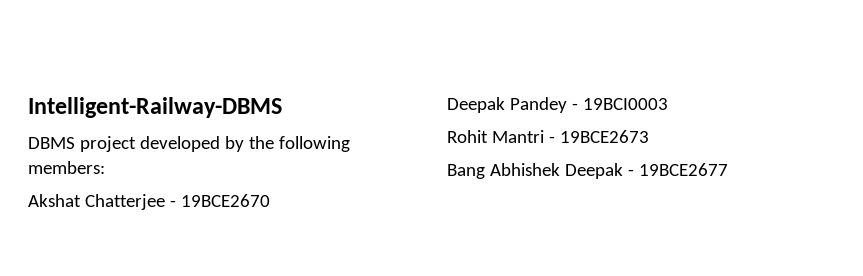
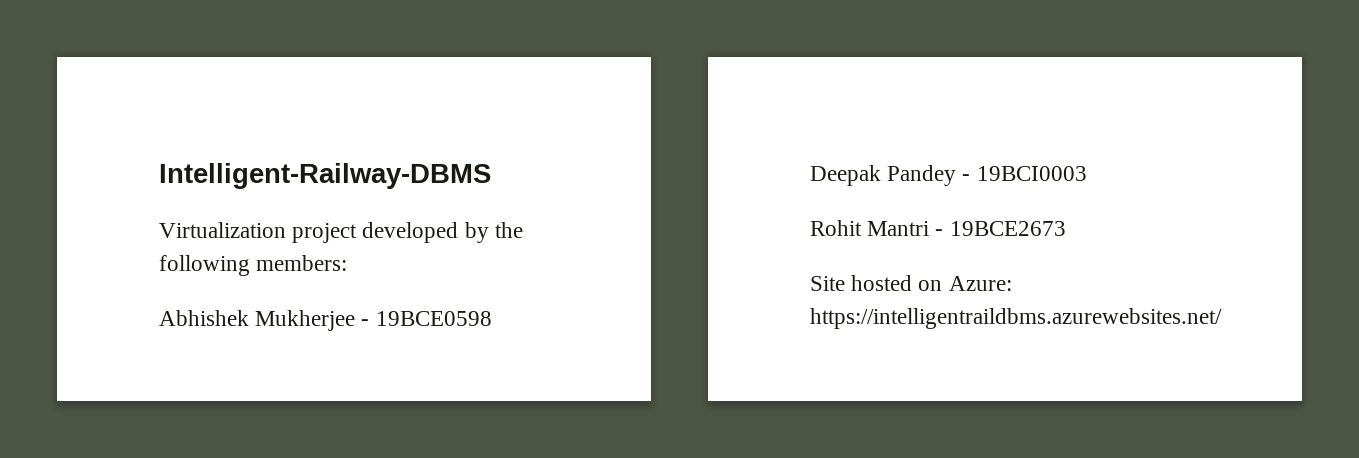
- DBMS project developed by the following members:
+ Virtualization project developed by the following members:
- Akshat Chatterjee - 19BCE2670
+ Abhishek Mukherjee - 19BCE0598
- Bang Abhishek Deepak - 19BCE2677
+ Site hosted on Azure: https://intelligentraildbms.azurewebsites.net/

